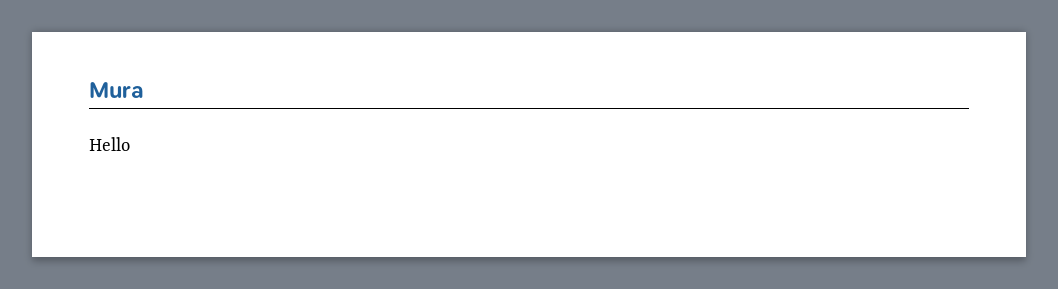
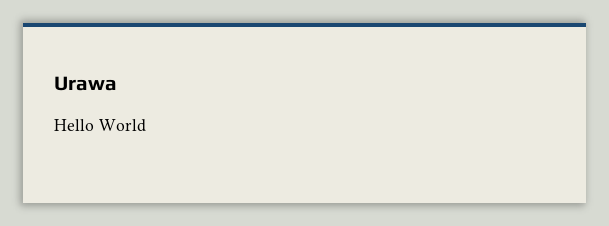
- Mura
+ Urawa
- Hello
+ Hello World

